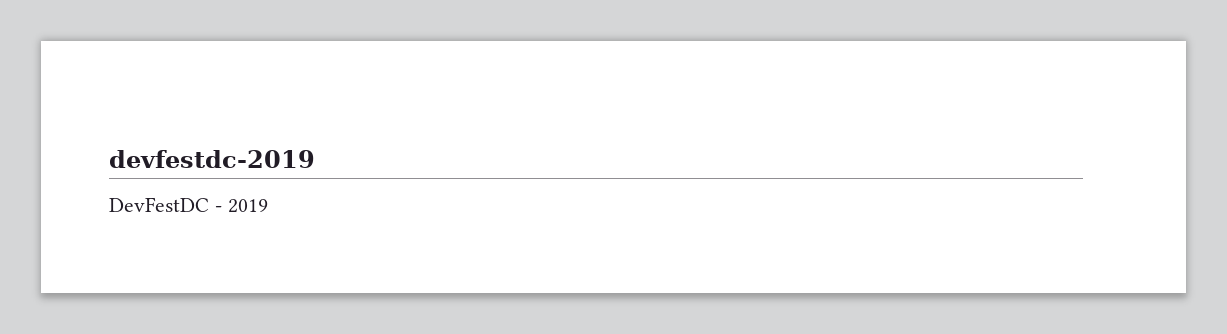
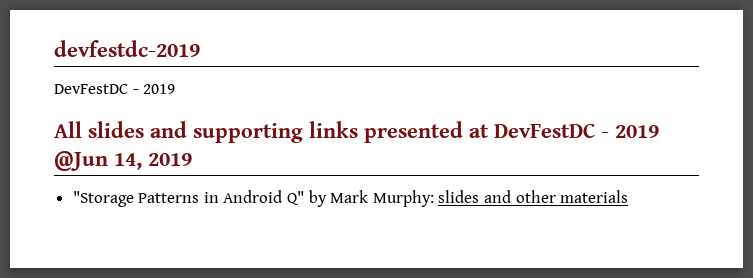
+ All slides and supporting links presented at DevFestDC - 2019 @Jun 14, 2019
+ "Storage Patterns in Android Q" by Mark Murphy: slides and other materials

